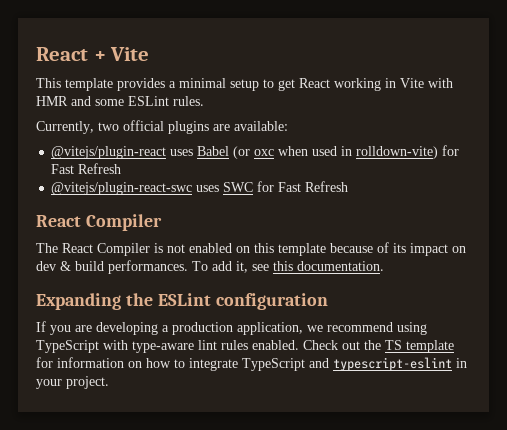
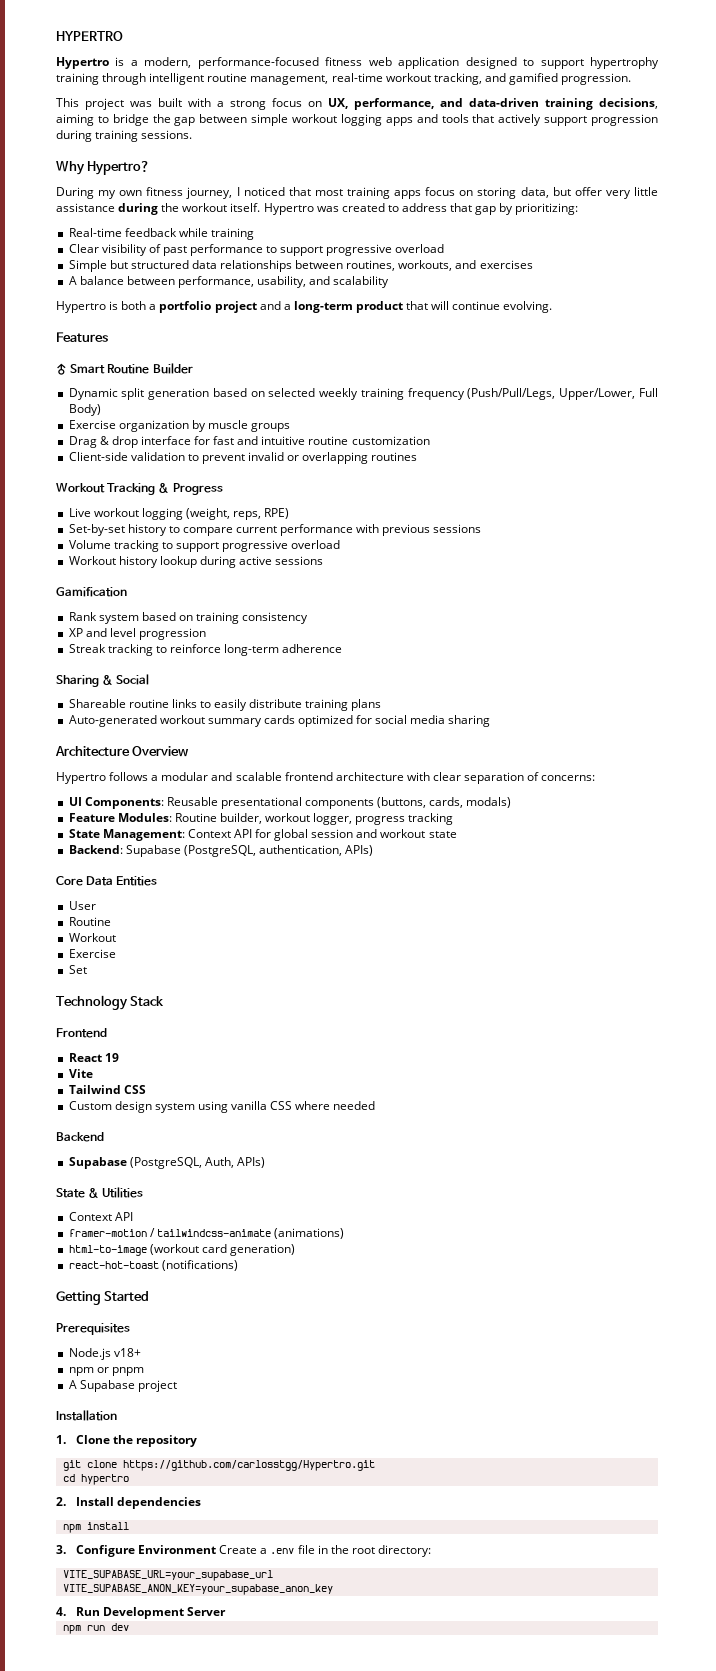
- React + Vite
- This template provides a minimal setup to get React working in Vite with HMR and some ESLint rules.
- Currently, two official plugins are available:
- @vitejs/plugin-react uses Babel (or oxc when used in rolldown-vite) for Fast Refresh
- @vitejs/plugin-react-swc uses SWC for Fast Refresh
- React Compiler
- The React Compiler is not enabled on this template because of its impact on dev & build performances. To add it, see this documentation.
- Expanding the ESLint configuration
- If you are developing a production application, we recommend using TypeScript with type-aware lint rules enabled. Check out the TS template for information on how to integrate TypeScript and typescript-eslint in your project.
+ HYPERTRO
+ Hypertro is a modern, performance-focused fitness web application designed to support hypertrophy training through intelligent routine management, real-time workout tracking, and gamified progression.
+ This project was built with a strong focus on UX, performance, and data-driven training decisions, aiming to bridge the gap between simple workout logging apps and tools that actively support progression during training sessions.
+ Why Hypertro?
+ During my own fitness journey, I noticed that most training apps focus on storing data, but offer very little assistance during the workout itself. Hypertro was created to address that gap by prioritizing:
+ Real-time feedback while training
+ Clear visibility of past performance to support progressive overload
+ Simple but structured data relationships between routines, workouts, and exercises
+ A balance between performance, usability, and scalability
+ Hypertro is both a portfolio project and a long-term product that will continue evolving.
+ Features
+ ♂ Smart Routine Builder
+ Dynamic split generation based on selected weekly training frequency (Push/Pull/Legs, Upper/Lower, Full Body)
+ Exercise organization by muscle groups
+ Drag & drop interface for fast and intuitive routine customization
+ Client-side validation to prevent invalid or overlapping routines
+ Workout Tracking & Progress
+ Live workout logging (weight, reps, RPE)
+ Set-by-set history to compare current performance with previous sessions
+ Volume tracking to support progressive overload
+ Workout history lookup during active sessions
+ Gamification
+ Rank system based on training consistency
+ XP and level progression
+ Streak tracking to reinforce long-term adherence
+ Sharing & Social
+ Shareable routine links to easily distribute training plans
+ Auto-generated workout summary cards optimized for social media sharing
+ Architecture Overview
+ Hypertro follows a modular and scalable frontend architecture with clear separation of concerns:
+ UI Components: Reusable presentational components (buttons, cards, modals)
+ Feature Modules: Routine builder, workout logger, progress tracking
+ State Management: Context API for global session and workout state
+ Backend: Supabase (PostgreSQL, authentication, APIs)
+ Core Data Entities
+ User
+ Routine
+ Workout
+ Exercise
+ Set
+ Technology Stack
+ Frontend
+ React 19
+ Vite
+ Tailwind CSS
+ Custom design system using vanilla CSS where needed
+ Backend
+ Supabase (PostgreSQL, Auth, APIs)
+ State & Utilities
+ Context API
+ framer-motion / tailwindcss-animate (animations)
+ html-to-image (workout card generation)
+ react-hot-toast (notifications)
+ Getting Started
+ Prerequisites
+ Node.js v18+
+ npm or pnpm
+ A Supabase project
+ Installation
+ 1. Clone the repository
+ git clone https://github.com/carlosstgg/Hypertro.git
+ cd hypertro
+ 2. Install dependencies
+ npm install
+ 3. Configure Environment Create a .env file in the root directory:
+ VITE_SUPABASE_URL=your_supabase_url
+ VITE_SUPABASE_ANON_KEY=your_supabase_anon_key
+ 4. Run Development Server
+ npm run dev

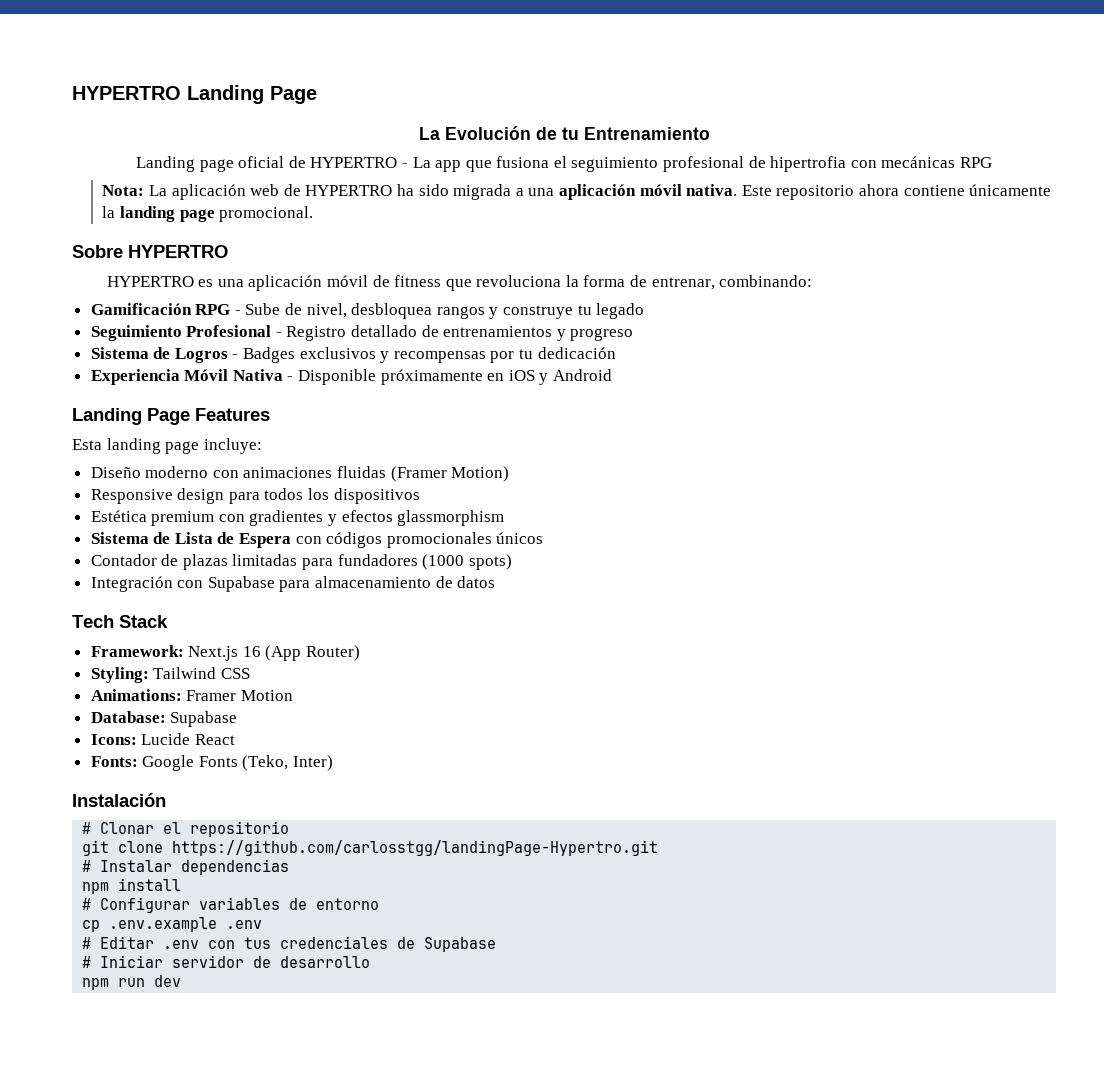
- HYPERTRO
- Hypertro is a modern, performance-focused fitness web application designed to support hypertrophy training through intelligent routine management, real-time workout tracking, and gamified progression.
- This project was built with a strong focus on UX, performance, and data-driven training decisions, aiming to bridge the gap between simple workout logging apps and tools that actively support progression during training sessions.
- Why Hypertro?
- During my own fitness journey, I noticed that most training apps focus on storing data, but offer very little assistance during the workout itself. Hypertro was created to address that gap by prioritizing:
- Real-time feedback while training
- Clear visibility of past performance to support progressive overload
- Simple but structured data relationships between routines, workouts, and exercises
- A balance between performance, usability, and scalability
- Hypertro is both a portfolio project and a long-term product that will continue evolving.
- Features
- ♂ Smart Routine Builder
- Dynamic split generation based on selected weekly training frequency (Push/Pull/Legs, Upper/Lower, Full Body)
- Exercise organization by muscle groups
- Drag & drop interface for fast and intuitive routine customization
- Client-side validation to prevent invalid or overlapping routines
- Workout Tracking & Progress
- Live workout logging (weight, reps, RPE)
- Set-by-set history to compare current performance with previous sessions
- Volume tracking to support progressive overload
- Workout history lookup during active sessions
- Gamification
- Rank system based on training consistency
- XP and level progression
- Streak tracking to reinforce long-term adherence
- Sharing & Social
- Shareable routine links to easily distribute training plans
- Auto-generated workout summary cards optimized for social media sharing
- Architecture Overview
- Hypertro follows a modular and scalable frontend architecture with clear separation of concerns:
- UI Components: Reusable presentational components (buttons, cards, modals)
- Feature Modules: Routine builder, workout logger, progress tracking
- State Management: Context API for global session and workout state
- Backend: Supabase (PostgreSQL, authentication, APIs)
- Core Data Entities
- User
- Routine
- Workout
- Exercise
- Set
- Technology Stack
- Frontend
- React 19
- Vite
- Tailwind CSS
- Custom design system using vanilla CSS where needed
- Backend
- Supabase (PostgreSQL, Auth, APIs)
- State & Utilities
- Context API
- framer-motion / tailwindcss-animate (animations)
- html-to-image (workout card generation)
- react-hot-toast (notifications)
- Getting Started
- Prerequisites
- Node.js v18+
- npm or pnpm
- A Supabase project
- Installation
- 1. Clone the repository
- git clone https://github.com/carlosstgg/Hypertro.git
- cd hypertro
- 2. Install dependencies
+ HYPERTRO Landing Page
+ La Evolución de tu Entrenamiento
+ Landing page oficial de HYPERTRO - La app que fusiona el seguimiento profesional de hipertrofia con mecánicas RPG
+ Nota: La aplicación web de HYPERTRO ha sido migrada a una aplicación móvil nativa. Este repositorio ahora contiene únicamente la landing page promocional.
+ Sobre HYPERTRO
+ HYPERTRO es una aplicación móvil de fitness que revoluciona la forma de entrenar, combinando:
+ Gamificación RPG - Sube de nivel, desbloquea rangos y construye tu legado
+ Seguimiento Profesional - Registro detallado de entrenamientos y progreso
+ Sistema de Logros - Badges exclusivos y recompensas por tu dedicación
+ Experiencia Móvil Nativa - Disponible próximamente en iOS y Android
+ Landing Page Features
+ Esta landing page incluye:
+ Diseño moderno con animaciones fluidas (Framer Motion)
+ Responsive design para todos los dispositivos
+ Estética premium con gradientes y efectos glassmorphism
+ Sistema de Lista de Espera con códigos promocionales únicos
+ Contador de plazas limitadas para fundadores (1000 spots)
+ Integración con Supabase para almacenamiento de datos
+ Tech Stack
+ Framework: Next.js 16 (App Router)
+ Styling: Tailwind CSS
+ Animations: Framer Motion
+ Database: Supabase
+ Icons: Lucide React
+ Fonts: Google Fonts (Teko, Inter)
+ Instalación
+ # Clonar el repositorio
+ git clone https://github.com/carlosstgg/landingPage-Hypertro.git
+ # Instalar dependencias
  npm install
- 3. Configure Environment Create a .env file in the root directory:
- VITE_SUPABASE_URL=your_supabase_url
- VITE_SUPABASE_ANON_KEY=your_supabase_anon_key
- 4. Run Development Server
+ # Configurar variables de entorno
+ cp .env.example .env
+ # Editar .env con tus credenciales de Supabase
+ # Iniciar servidor de desarrollo

